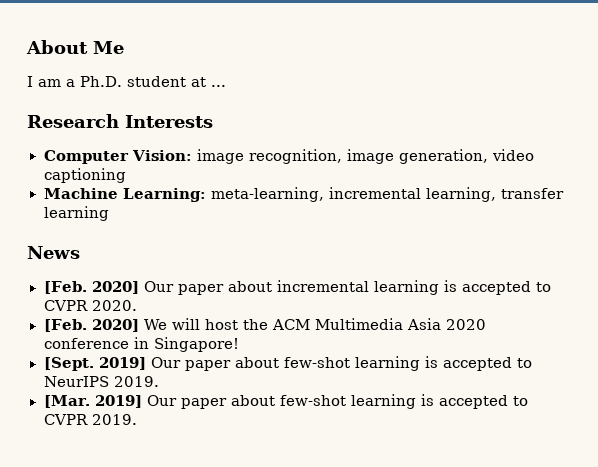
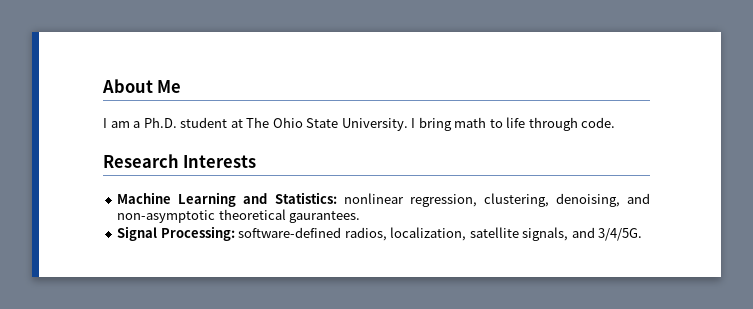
- I am a Ph.D. student at ...
+ I am a Ph.D. student at The Ohio State University. I bring math to life through code.
  Research Interests
- Computer Vision: image recognition, image generation, video captioning
- Machine Learning: meta-learning, incremental learning, transfer learning
- News
- [Feb. 2020] Our paper about incremental learning is accepted to CVPR 2020.
- [Feb. 2020] We will host the ACM Multimedia Asia 2020 conference in Singapore!
- [Sept. 2019] Our paper about few-shot learning is accepted to NeurIPS 2019.
- [Mar. 2019] Our paper about few-shot learning is accepted to CVPR 2019.
+ Machine Learning and Statistics: nonlinear regression, clustering, denoising, and non-asymptotic theoretical gaurantees.
+ Signal Processing: software-defined radios, localization, satellite signals, and 3/4/5G.

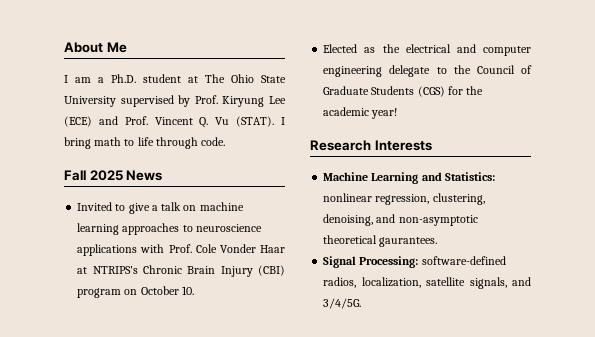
- I am a Ph.D. student at The Ohio State University.
+ I am a Ph.D. student at The Ohio State University supervised by Prof. Kiryung Lee (ECE) and Prof. Vincent Q. Vu (STAT).
+ Fall 2025 News
+ Invited to give a talk on machine learning approaches to neuroscience applications with Prof. Cole Vonder Haar at NTRIPS's Chronic Brain Injury (CBI) program on October 10.
+ Elected as the electrical and computer engineering delegate to the Council of Graduate Students (CGS) for the academic year!

